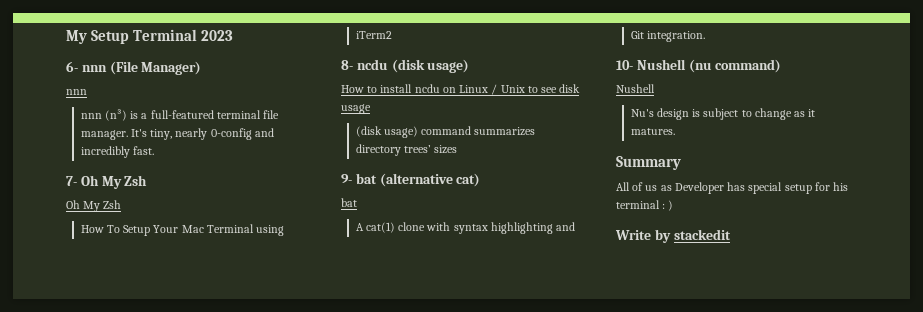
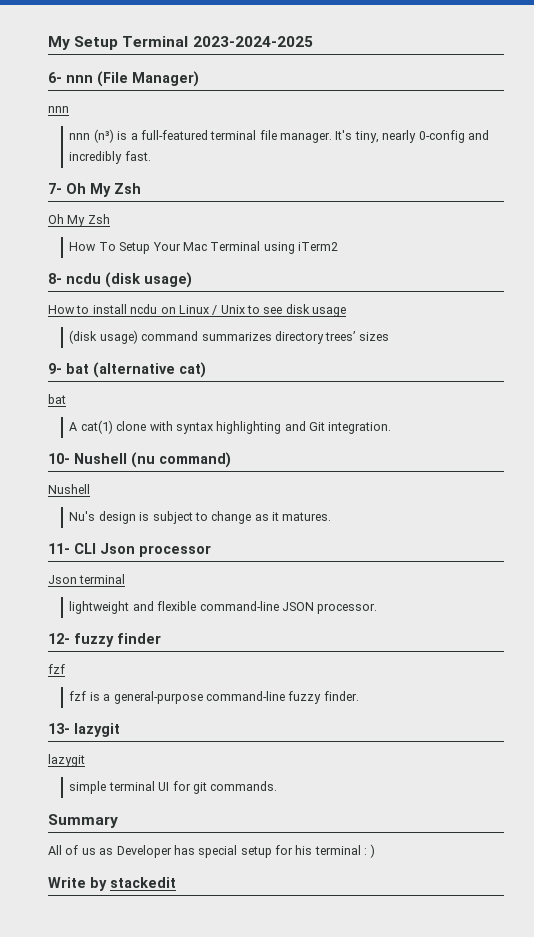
- My Setup Terminal 2023
+ My Setup Terminal 2023-2024-2025
+ 11- CLI Json processor
+ Json terminal
+ lightweight and flexible command-line JSON processor.
+ 12- fuzzy finder
+ fzf
+ fzf is a general-purpose command-line fuzzy finder.
+ 13- lazygit
+ lazygit
+ simple terminal UI for git commands.

